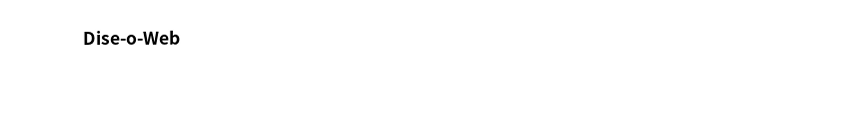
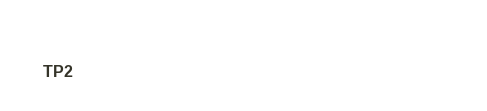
- Dise-o-Web
+ TP2

